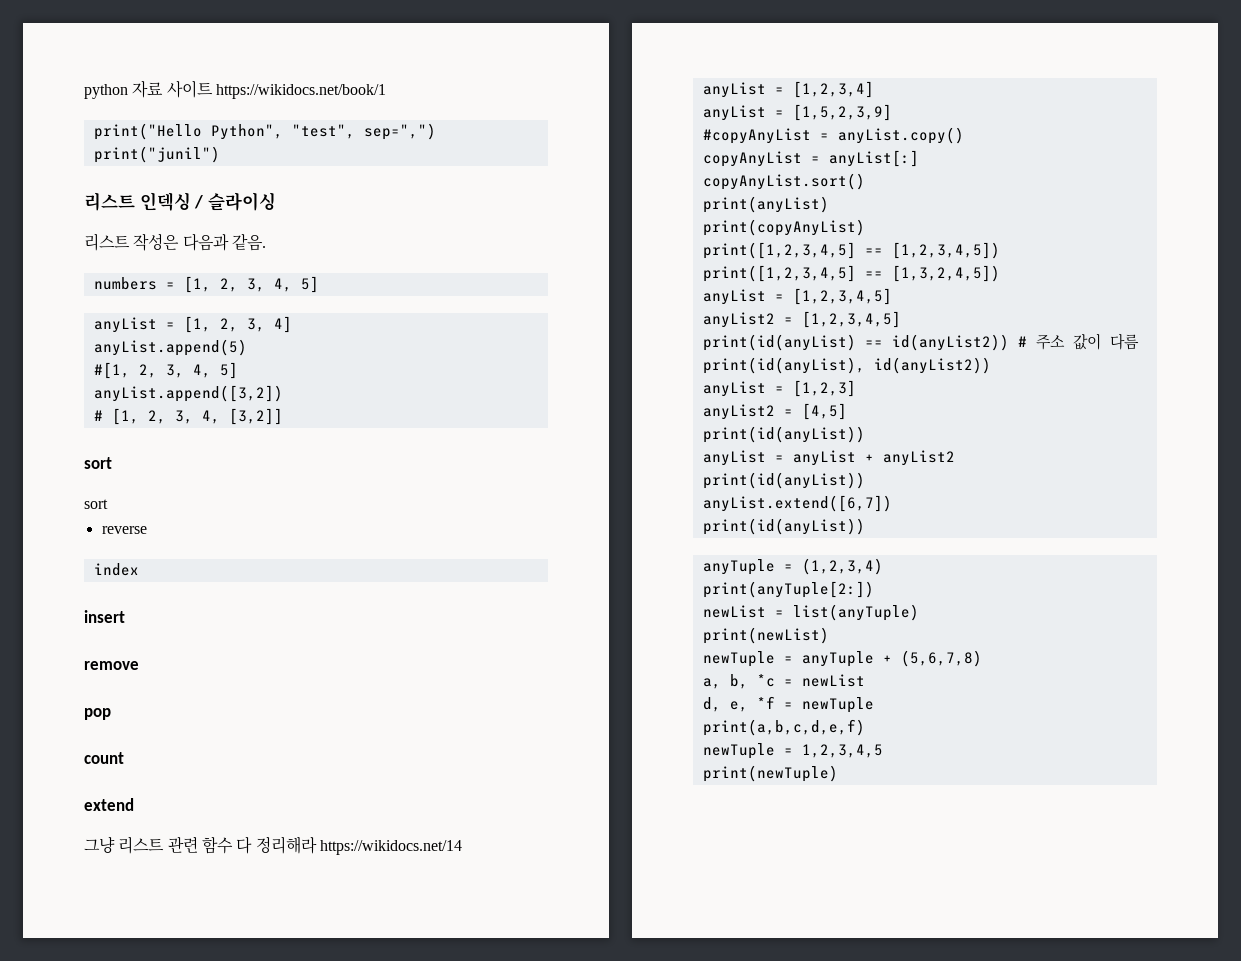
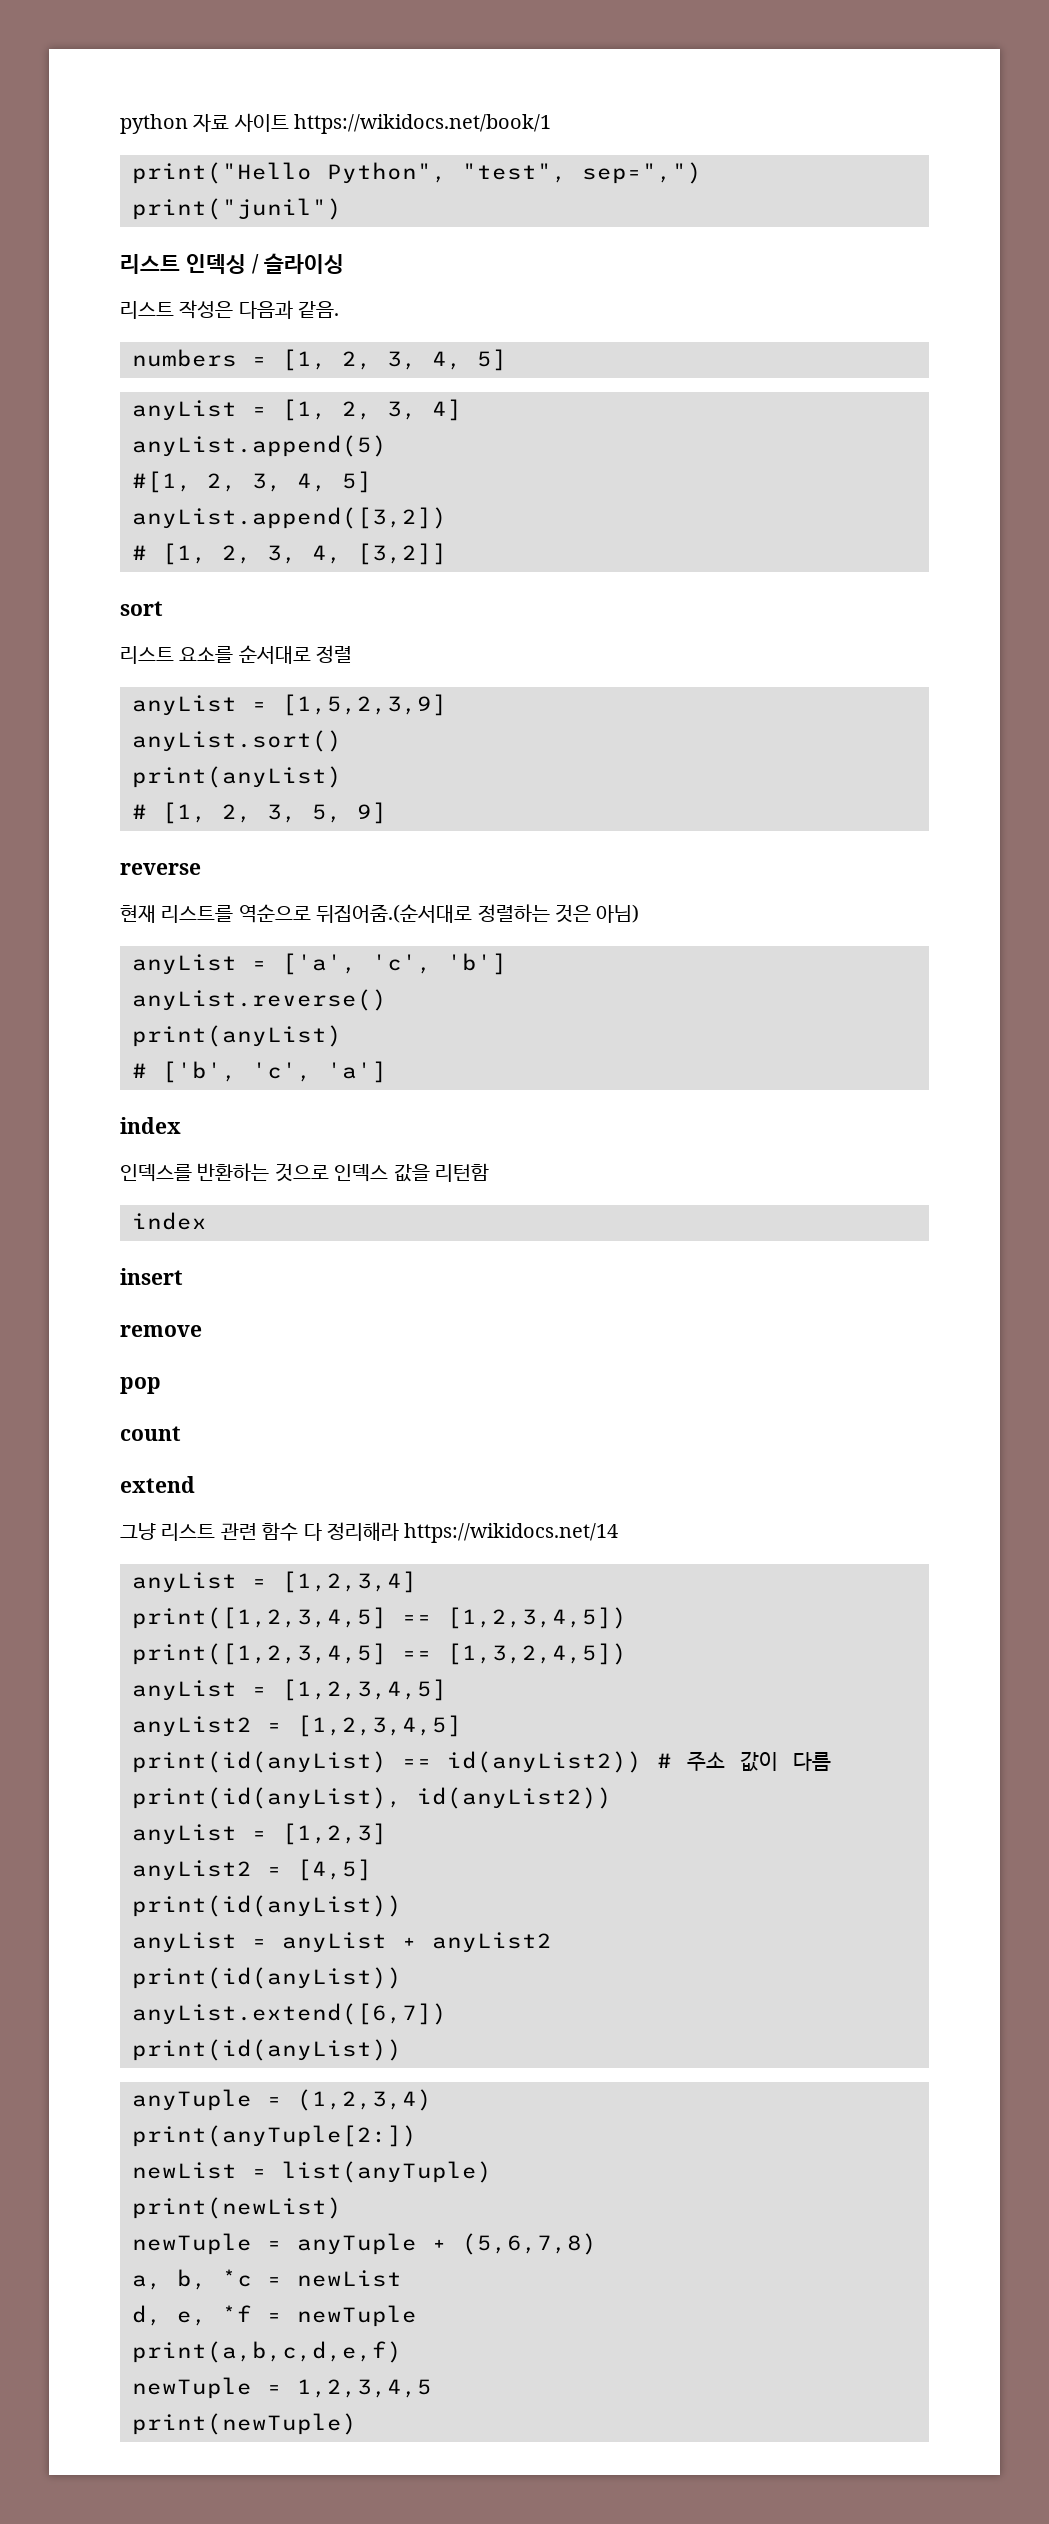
  # [1, 2, 3, 4, [3,2]]
  sort
- sort
+ 리스트 요소를 순서대로 정렬
+ anyList = [1,5,2,3,9]
+ anyList.sort()
+ print(anyList)
+ # [1, 2, 3, 5, 9]
  reverse
+ 현재 리스트를 역순으로 뒤집어줌.(순서대로 정렬하는 것은 아님)
+ anyList = ['a', 'c', 'b']
+ anyList.reverse()
+ print(anyList)
+ # ['b', 'c', 'a']
+ index
+ 인덱스를 반환하는 것으로 인덱스 값을 리턴함
- anyList = [1,5,2,3,9]
- #copyAnyList = anyList.copy()
- copyAnyList = anyList[:]
- copyAnyList.sort()
- print(anyList)
- print(copyAnyList)

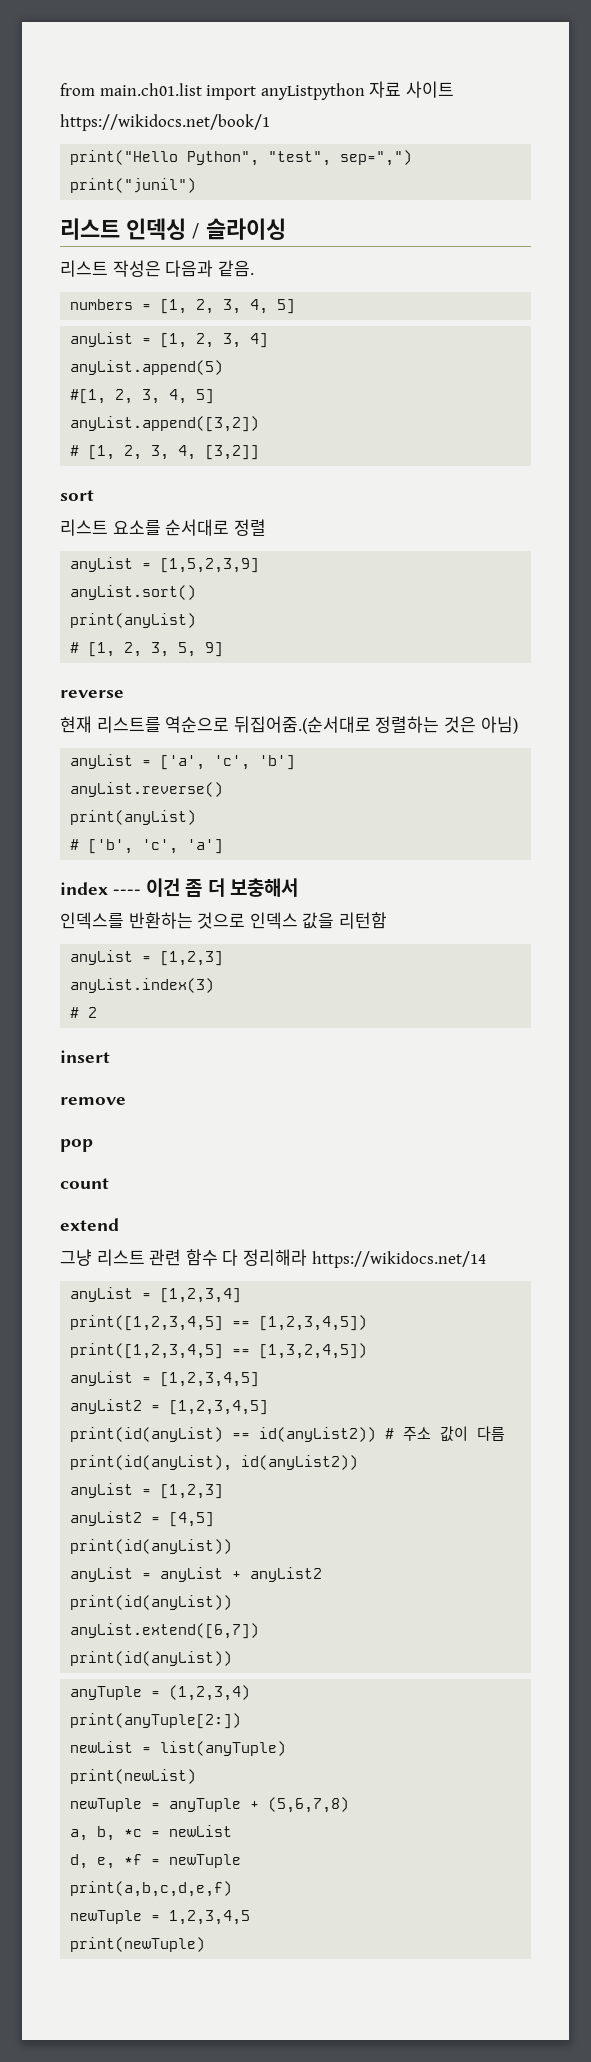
- python 자료 사이트 https://wikidocs.net/book/1
+ from main.ch01.list import anyListpython 자료 사이트 https://wikidocs.net/book/1
  # ['b', 'c', 'a']
- index
+ index ---- 이건 좀 더 보충해서
  인덱스를 반환하는 것으로 인덱스 값을 리턴함
- index
+ anyList = [1,2,3]
+ anyList.index(3)
+ # 2

